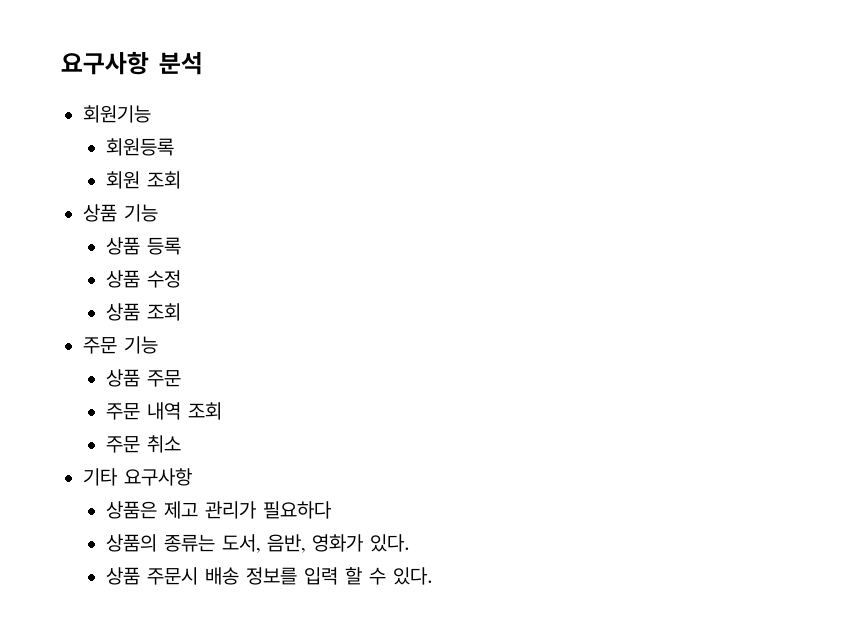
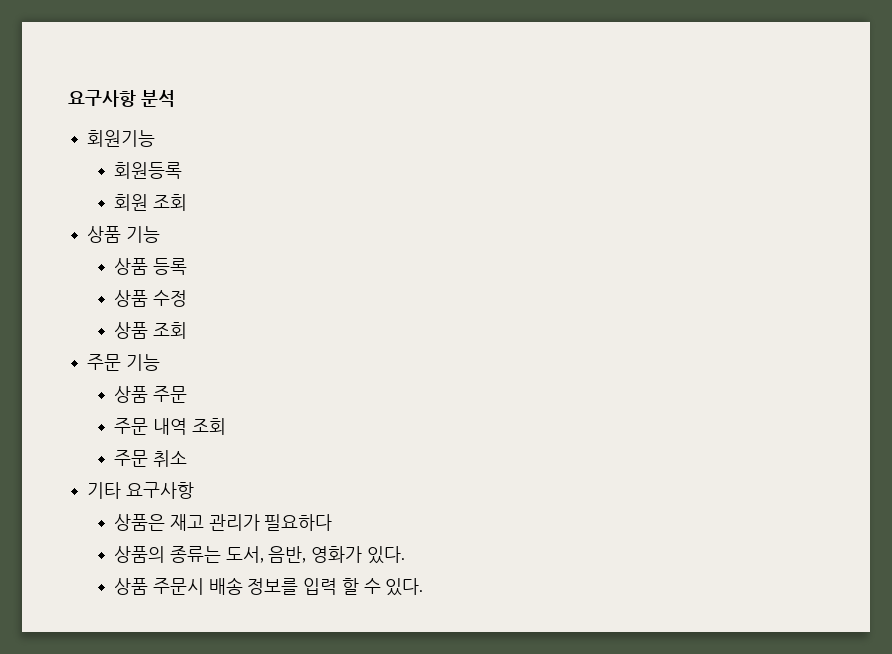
- 상품은 제고 관리가 필요하다
+ 상품은 재고 관리가 필요하다

